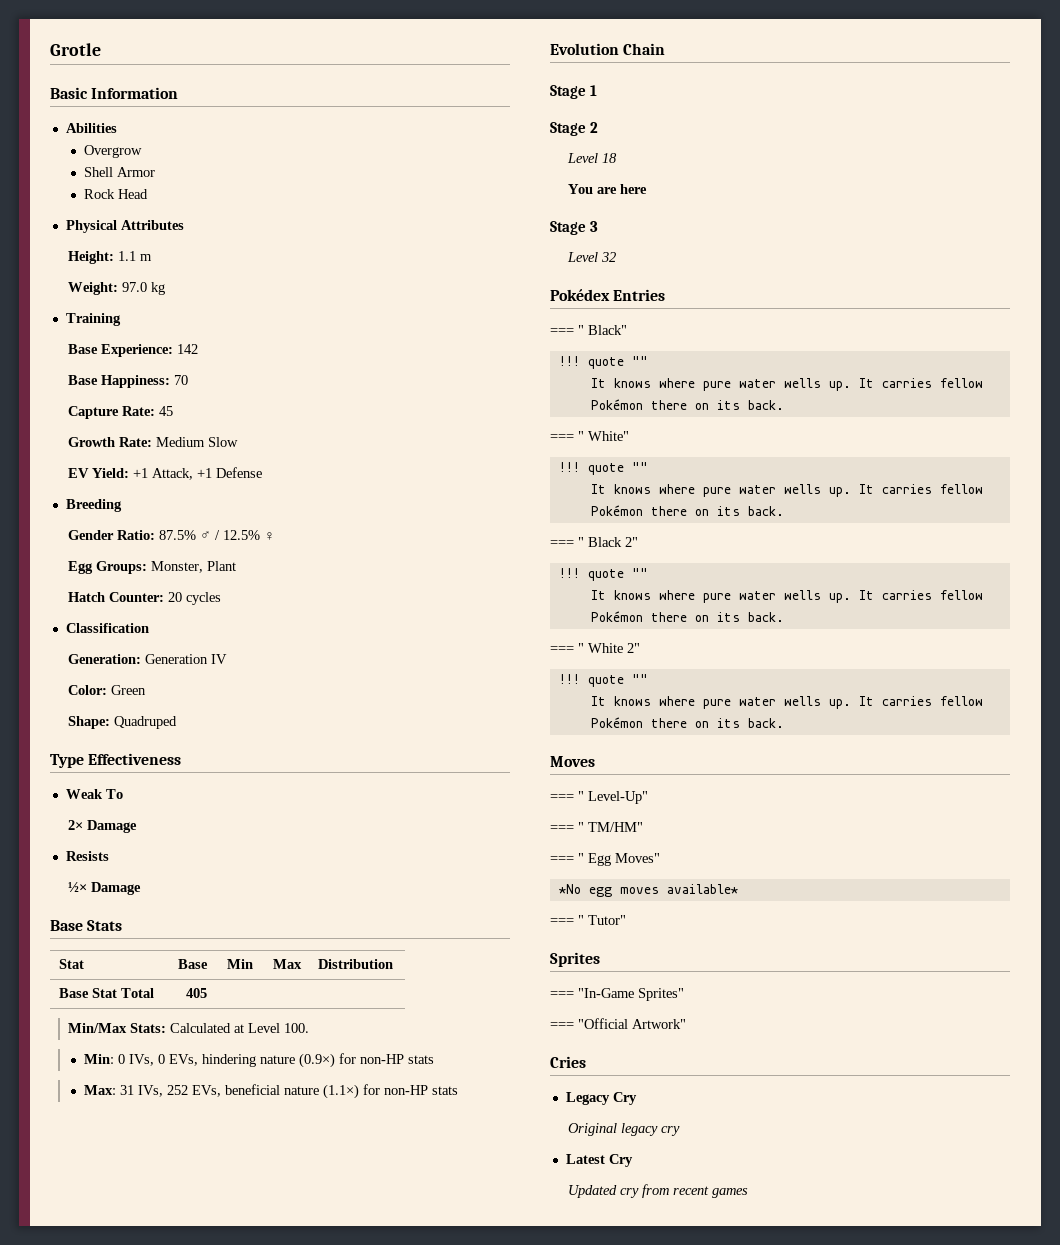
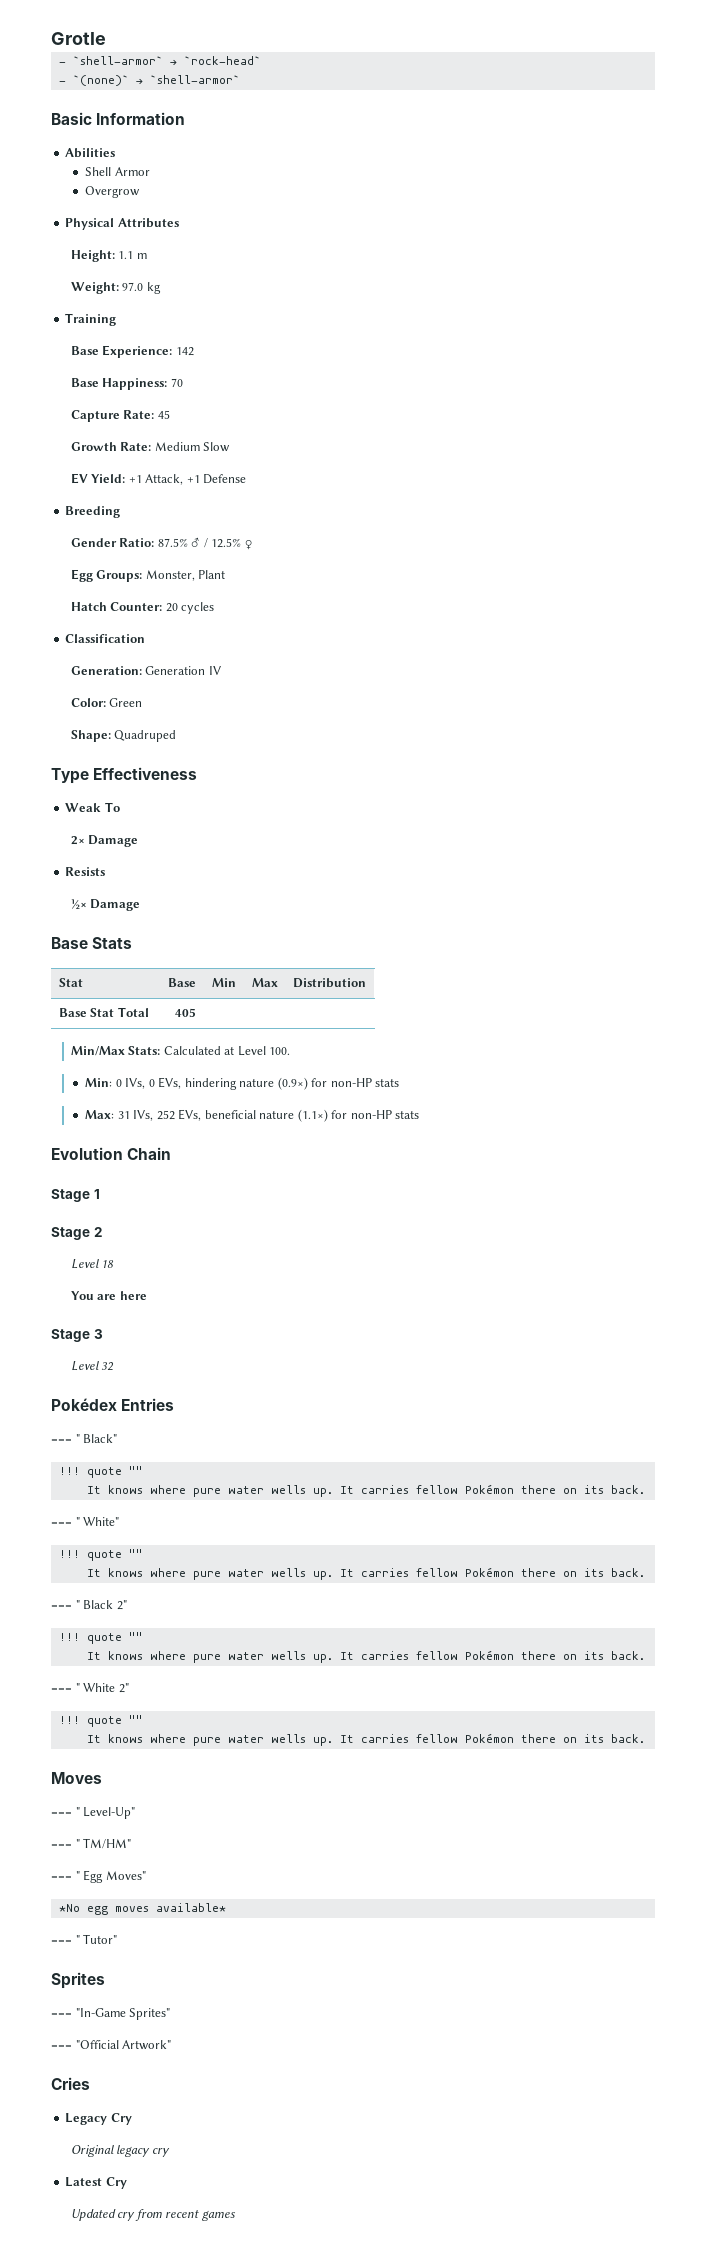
+ - `shell-armor` → `rock-head`
+ - `(none)` → `shell-armor`
- Overgrow
- Rock Head
+ Overgrow

